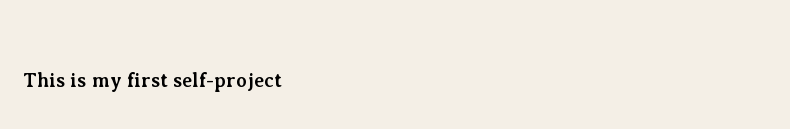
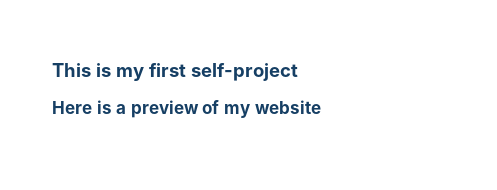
+ Here is a preview of my website

